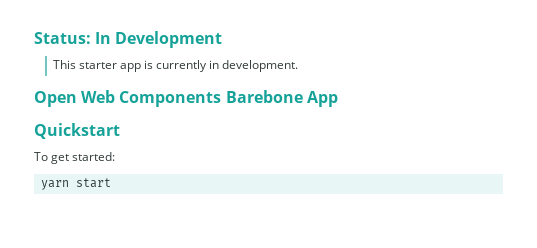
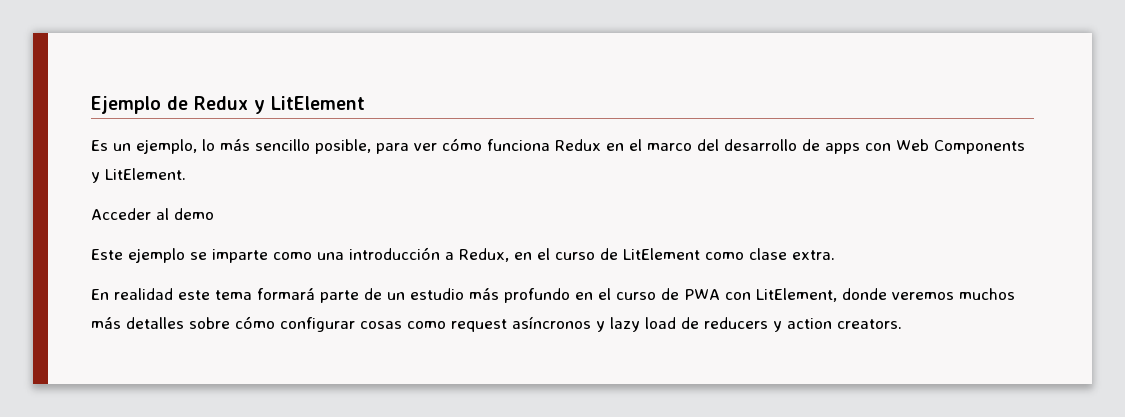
- Status: In Development
- This starter app is currently in development.
- Open Web Components Barebone App
- Quickstart
- To get started:
- yarn start
+ Ejemplo de Redux y LitElement
+ Es un ejemplo, lo más sencillo posible, para ver cómo funciona Redux en el marco del desarrollo de apps con Web Components y LitElement.
+ Acceder al demo
+ Este ejemplo se imparte como una introducción a Redux, en el curso de LitElement como clase extra.
+ En realidad este tema formará parte de un estudio más profundo en el curso de PWA con LitElement, donde veremos muchos más detalles sobre cómo configurar cosas como request asíncronos y lazy load de reducers y action creators.

